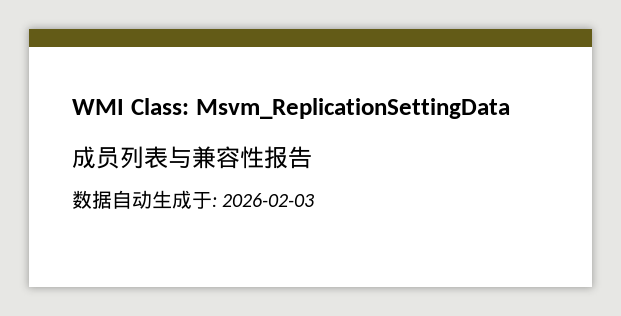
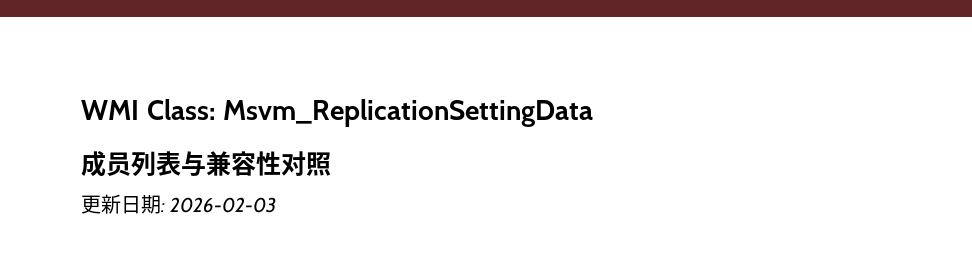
- 成员列表与兼容性报告
- 数据自动生成于: 2026-02-03
+ 成员列表与兼容性对照
+ 更新日期: 2026-02-03

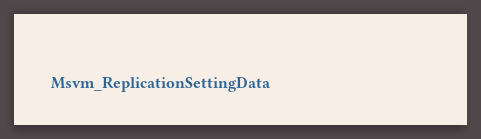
- WMI Class: Msvm_ReplicationSettingData
+ Msvm_ReplicationSettingData
- 成员列表与兼容性对照
- 更新日期: 2026-02-03

